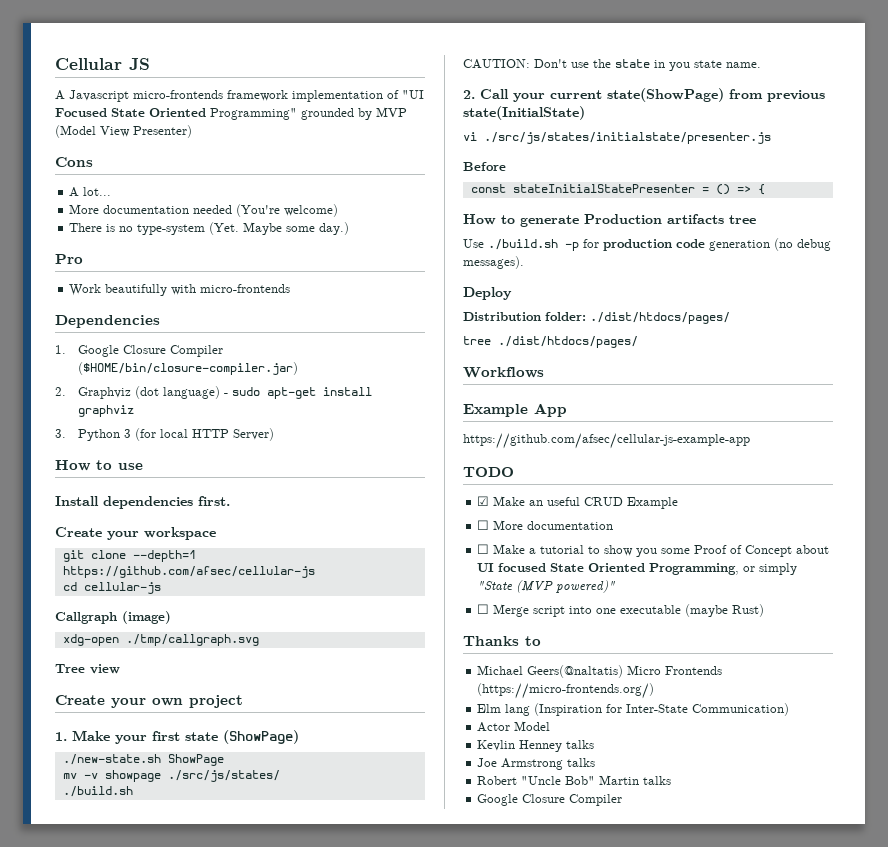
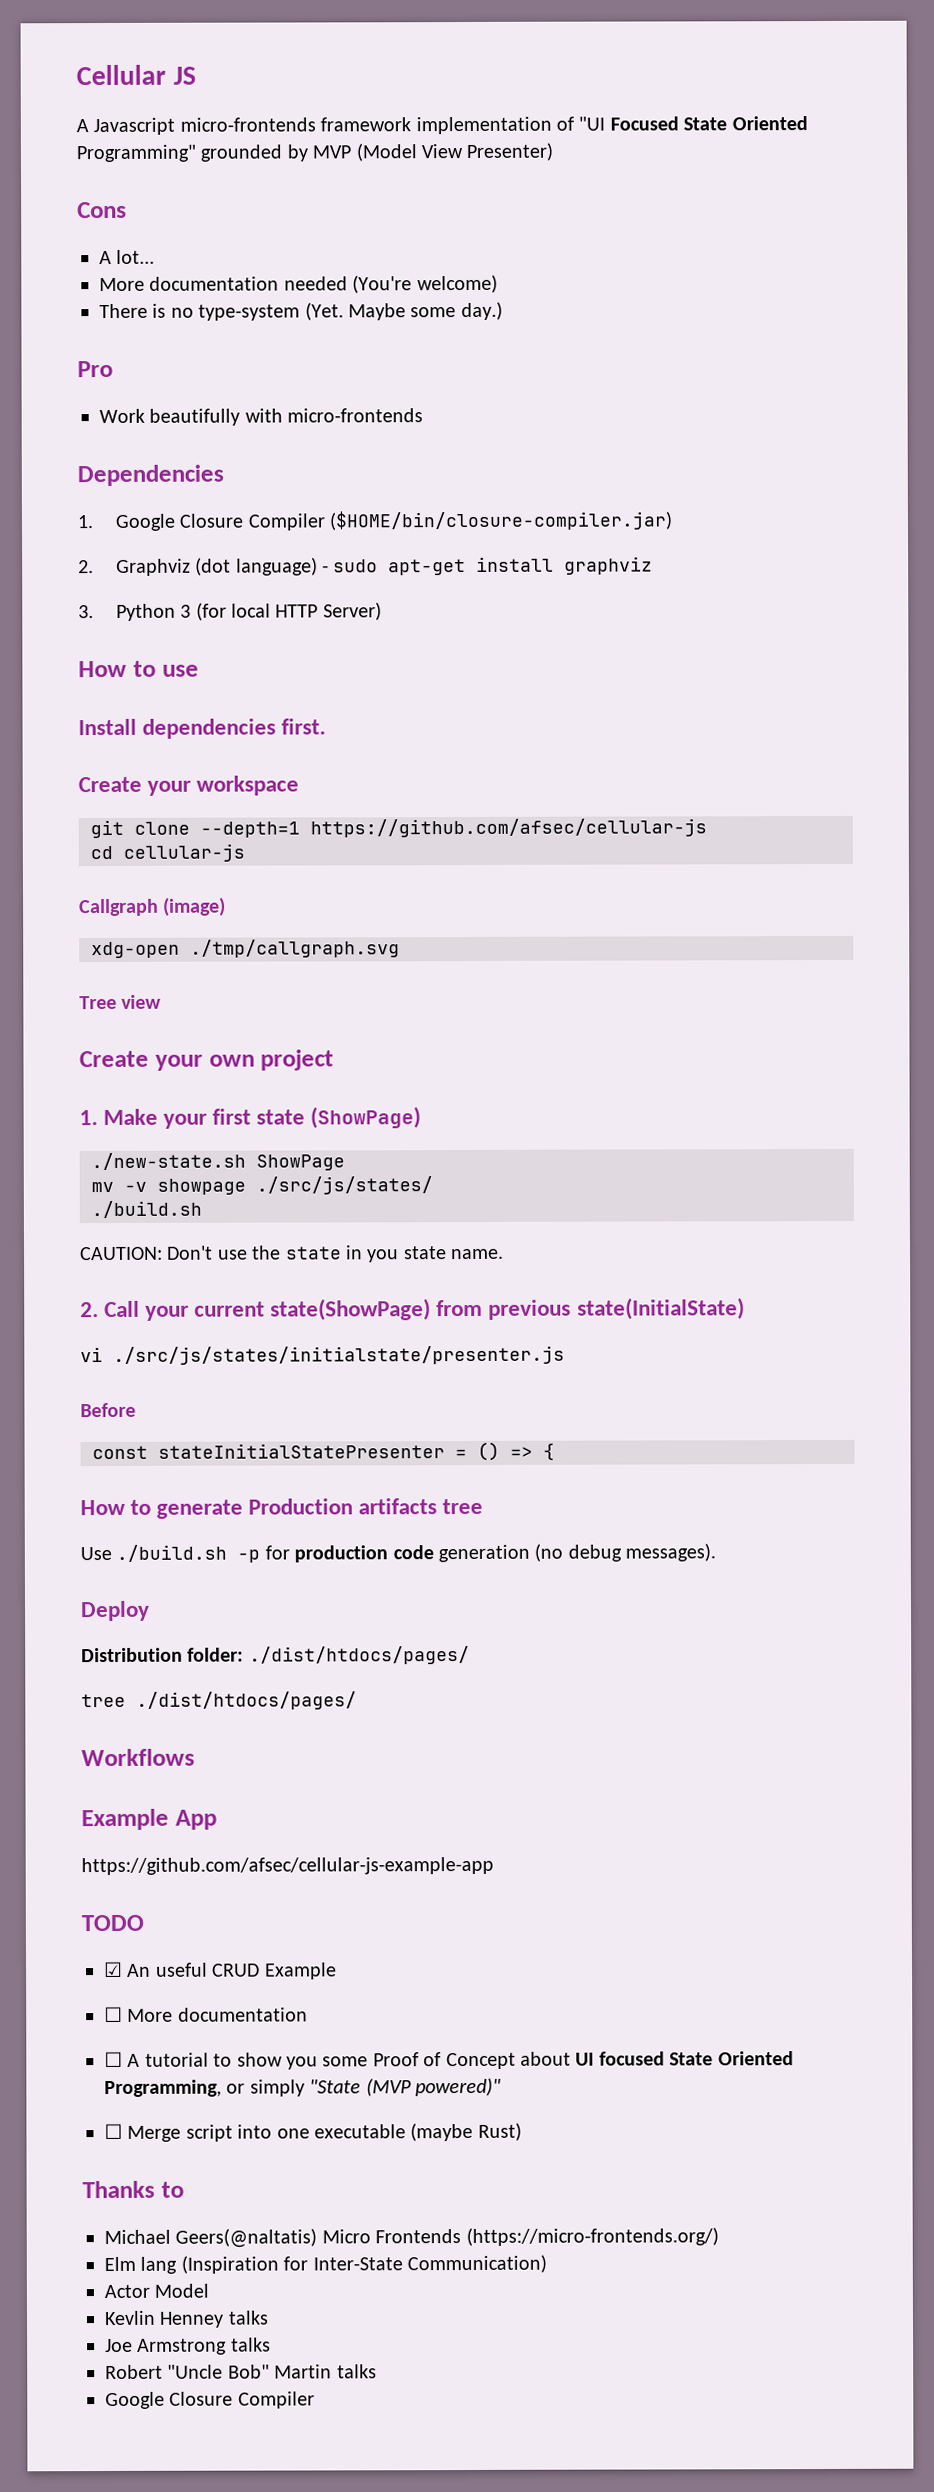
- ☑ Make an useful CRUD Example
+ ☑ An useful CRUD Example
- ☐ Make a tutorial to show you some Proof of Concept about UI focused State Oriented Programming, or simply "State (MVP powered)"
+ ☐ A tutorial to show you some Proof of Concept about UI focused State Oriented Programming, or simply "State (MVP powered)"

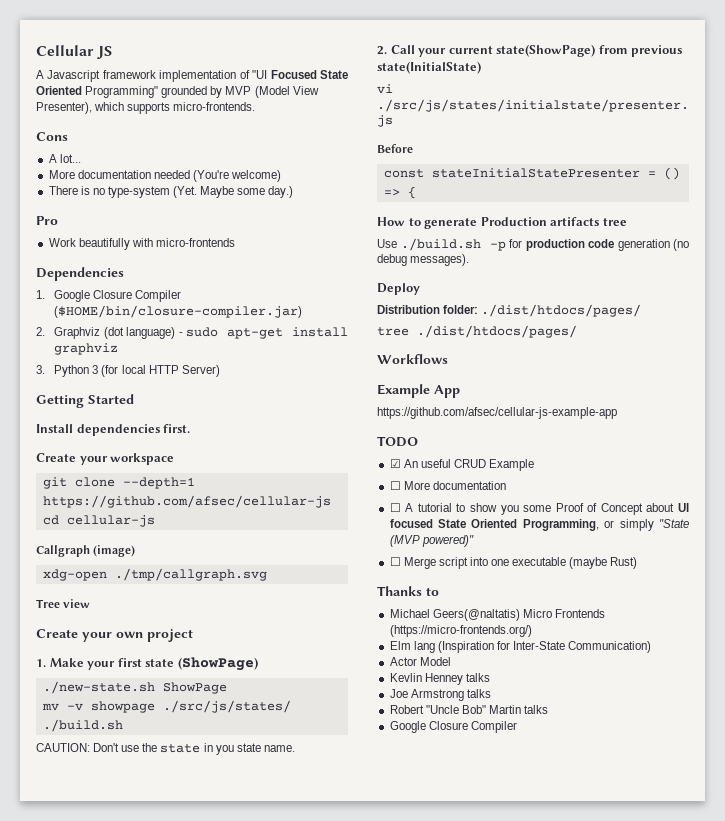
- A Javascript micro-frontends framework implementation of "UI Focused State Oriented Programming" grounded by MVP (Model View Presenter)
+ A Javascript framework implementation of "UI Focused State Oriented Programming" grounded by MVP (Model View Presenter), which supports micro-frontends.
- How to use
+ Getting Started

